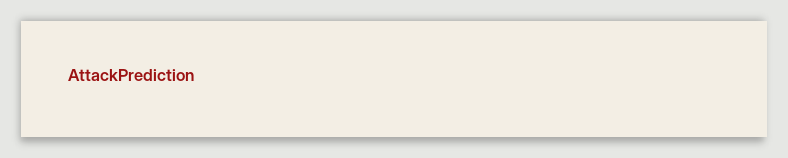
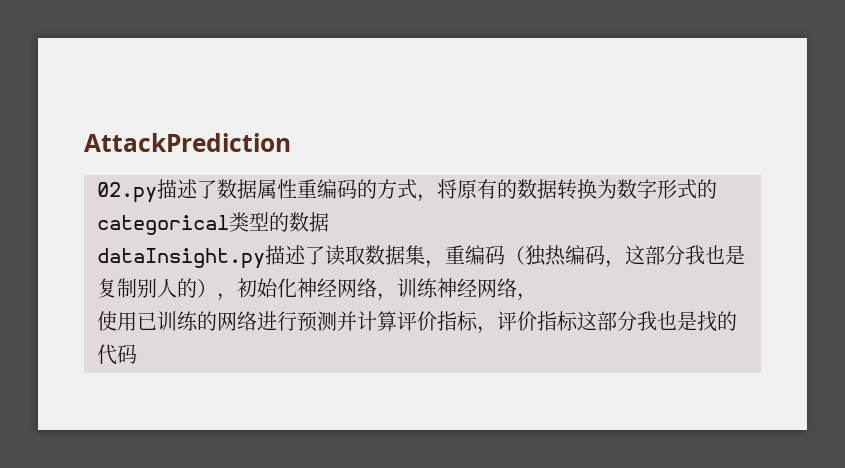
+ 02.py描述了数据属性重编码的方式，将原有的数据转换为数字形式的categorical类型的数据
+ dataInsight.py描述了读取数据集，重编码（独热编码，这部分我也是复制别人的），初始化神经网络，训练神经网络，
+ 使用已训练的网络进行预测并计算评价指标，评价指标这部分我也是找的代码

